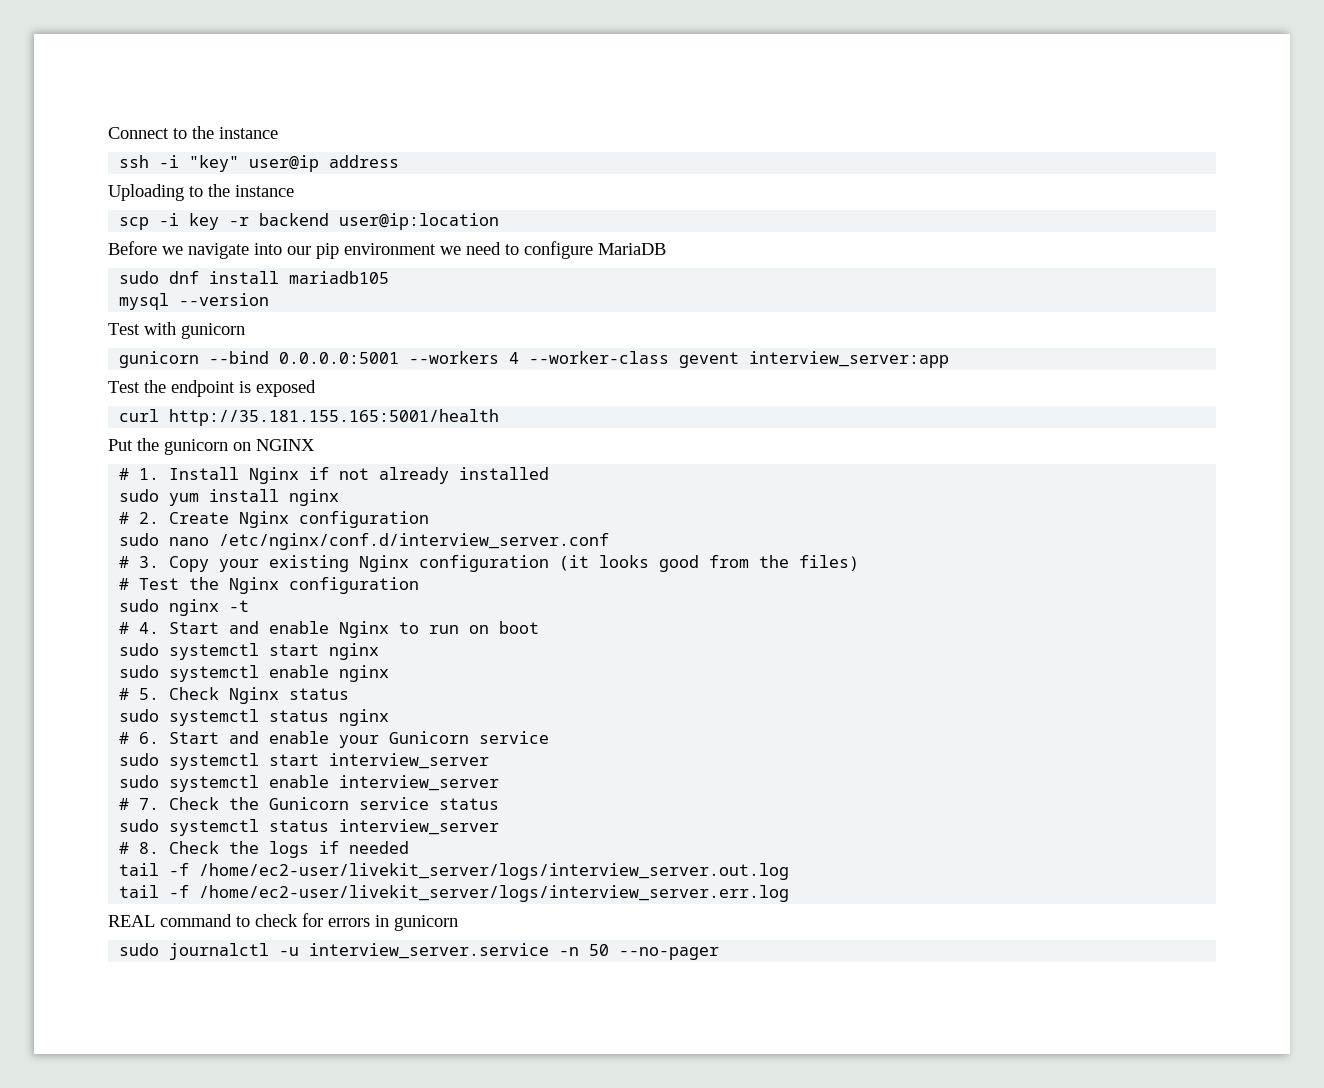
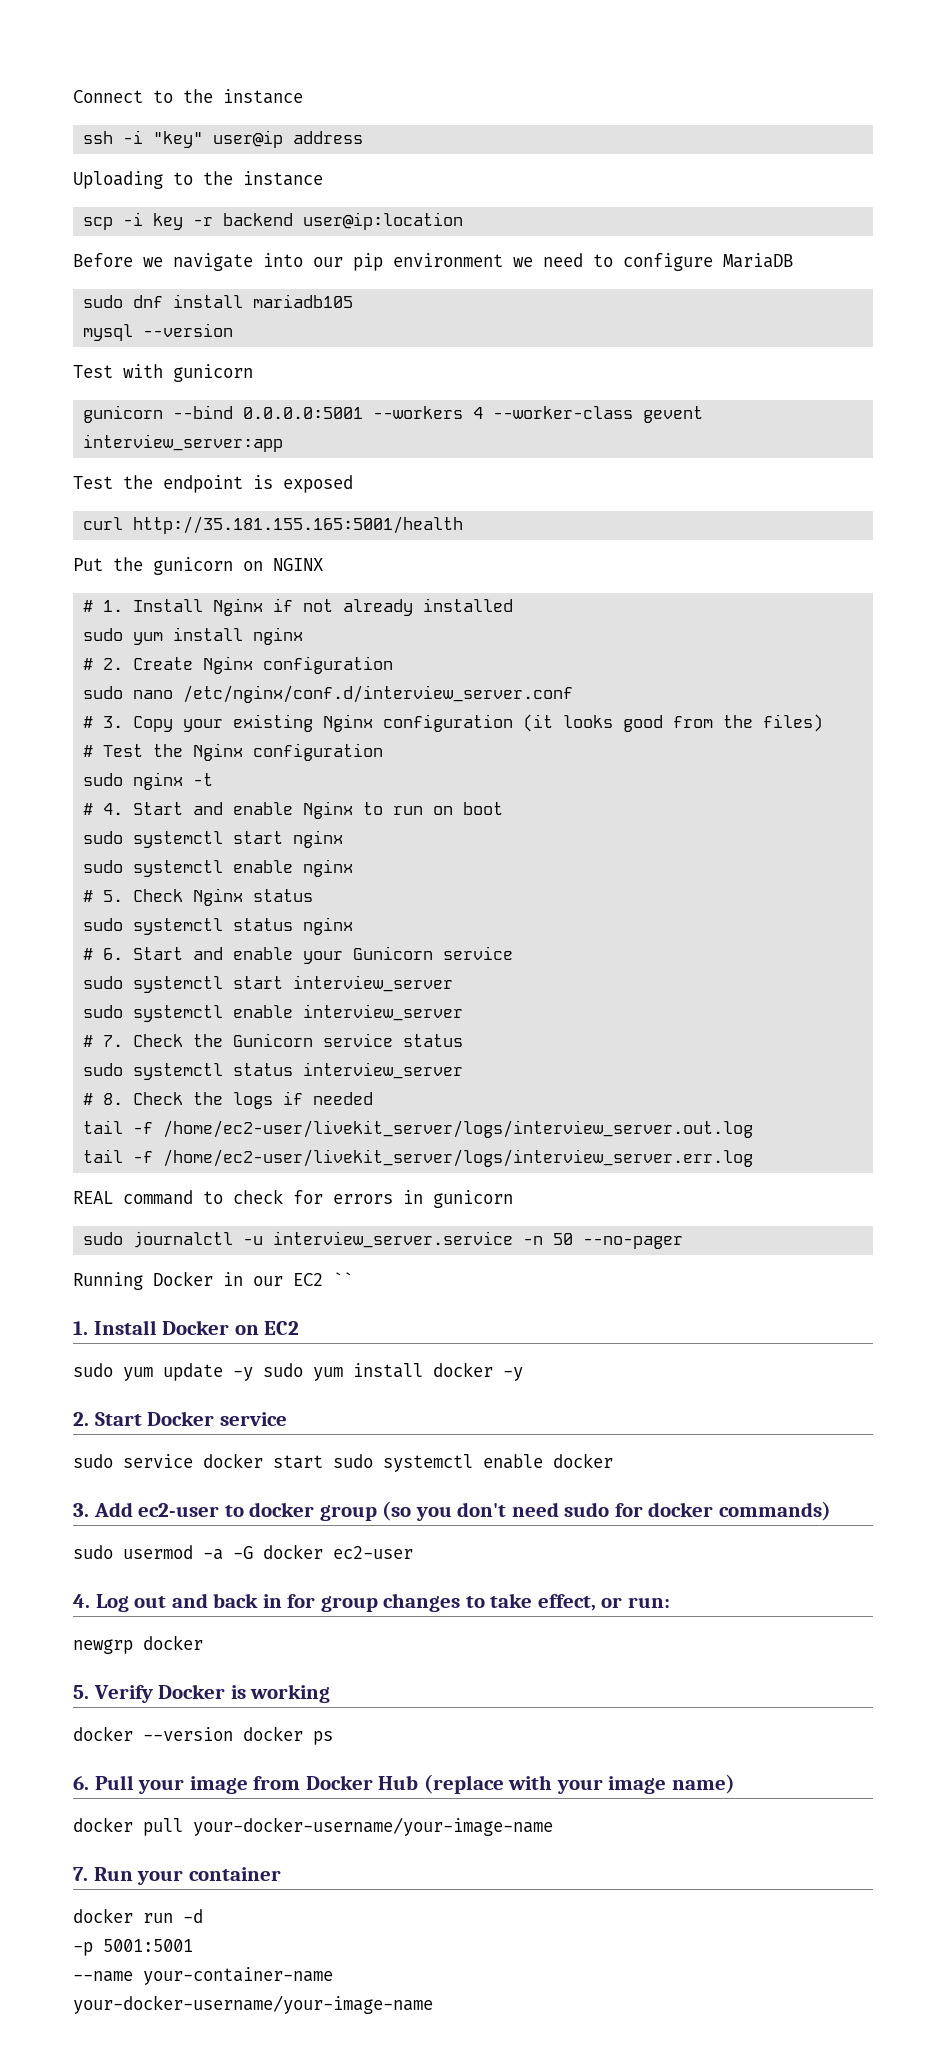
+ Running Docker in our EC2 ``
+ 1. Install Docker on EC2
+ sudo yum update -y sudo yum install docker -y
+ 2. Start Docker service
+ sudo service docker start sudo systemctl enable docker
+ 3. Add ec2-user to docker group (so you don't need sudo for docker commands)
+ sudo usermod -a -G docker ec2-user
+ 4. Log out and back in for group changes to take effect, or run:
+ newgrp docker
+ 5. Verify Docker is working
+ docker --version docker ps
+ 6. Pull your image from Docker Hub (replace with your image name)
+ docker pull your-docker-username/your-image-name
+ 7. Run your container
+ docker run -d
+ -p 5001:5001
+ --name your-container-name
+ your-docker-username/your-image-name

